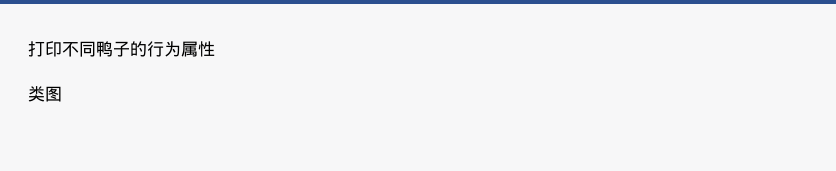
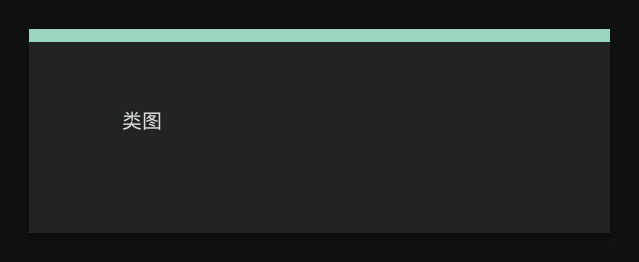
- 打印不同鸭子的行为属性

